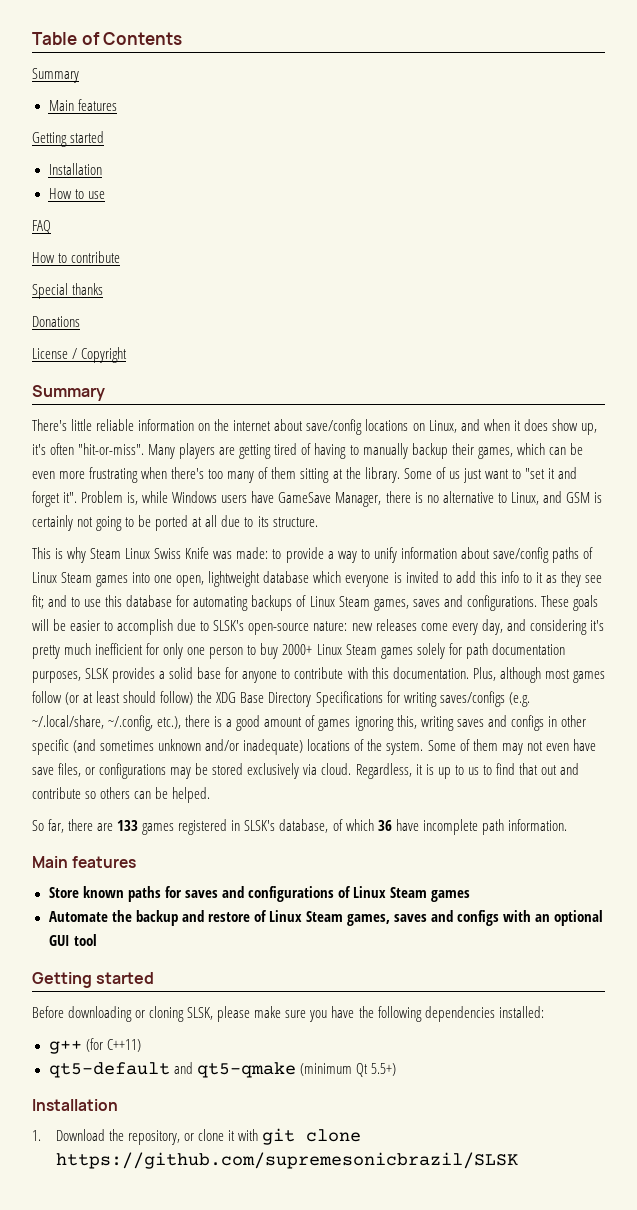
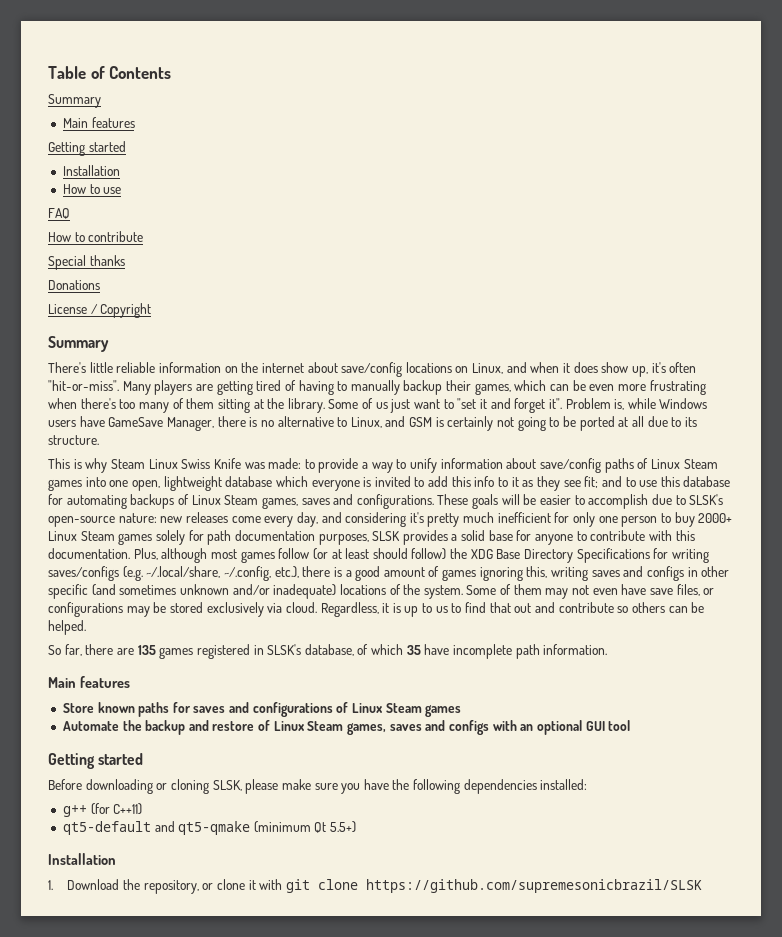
- So far, there are 133 games registered in SLSK's database, of which 36 have incomplete path information.
+ So far, there are 135 games registered in SLSK's database, of which 35 have incomplete path information.

